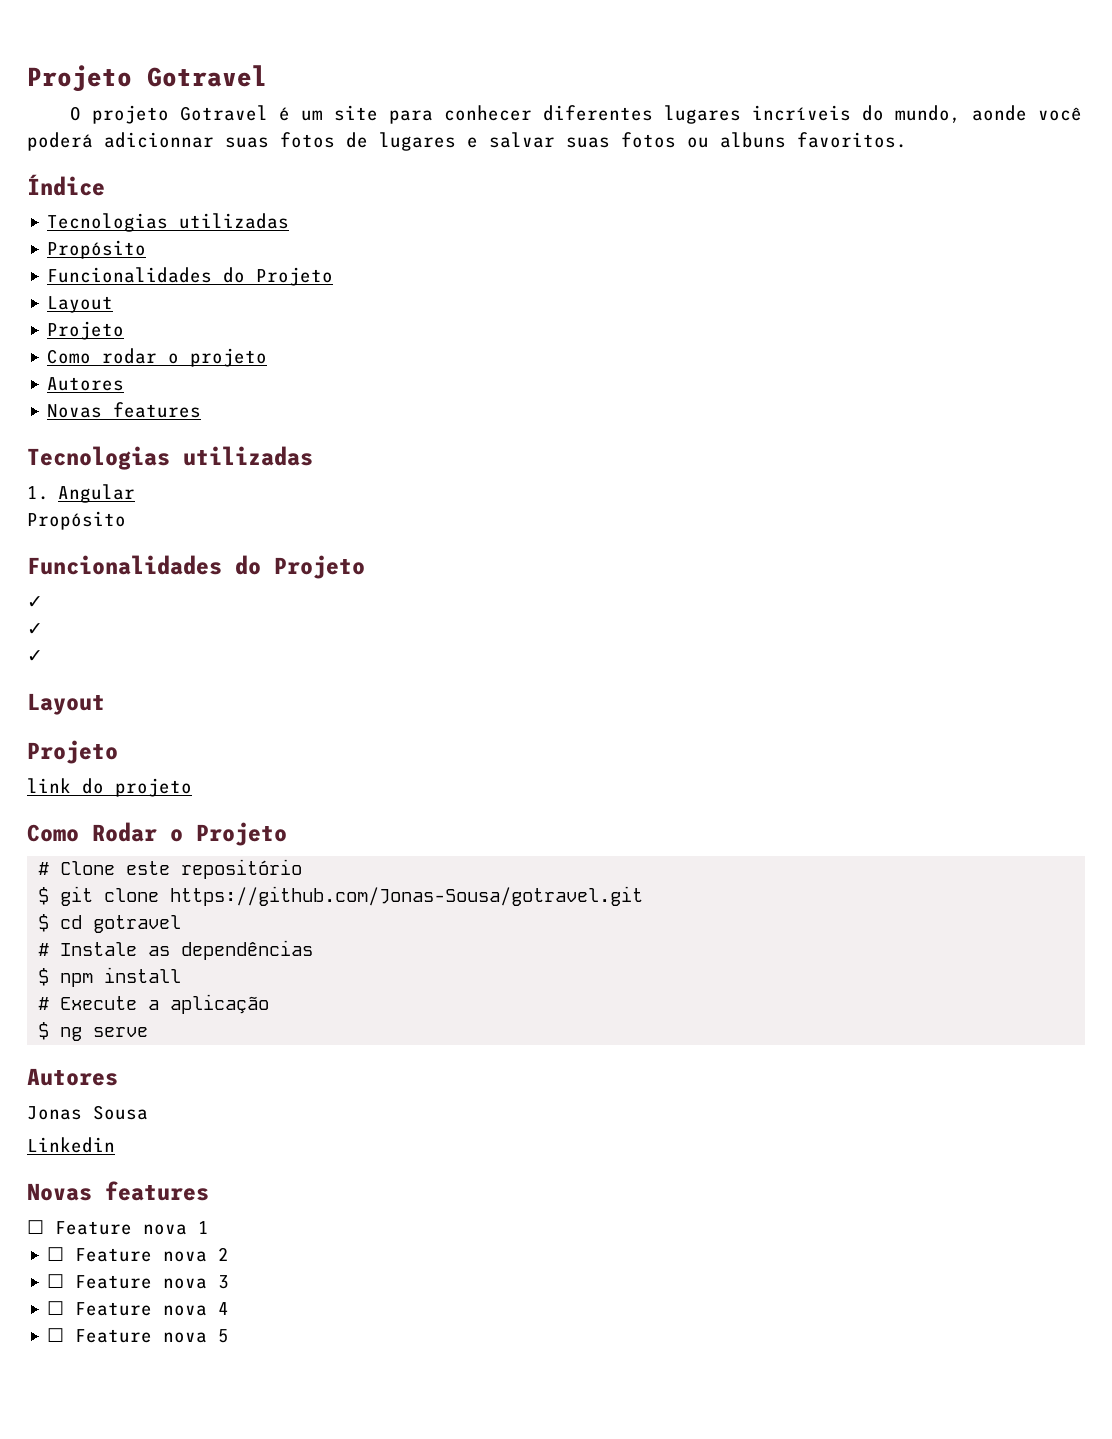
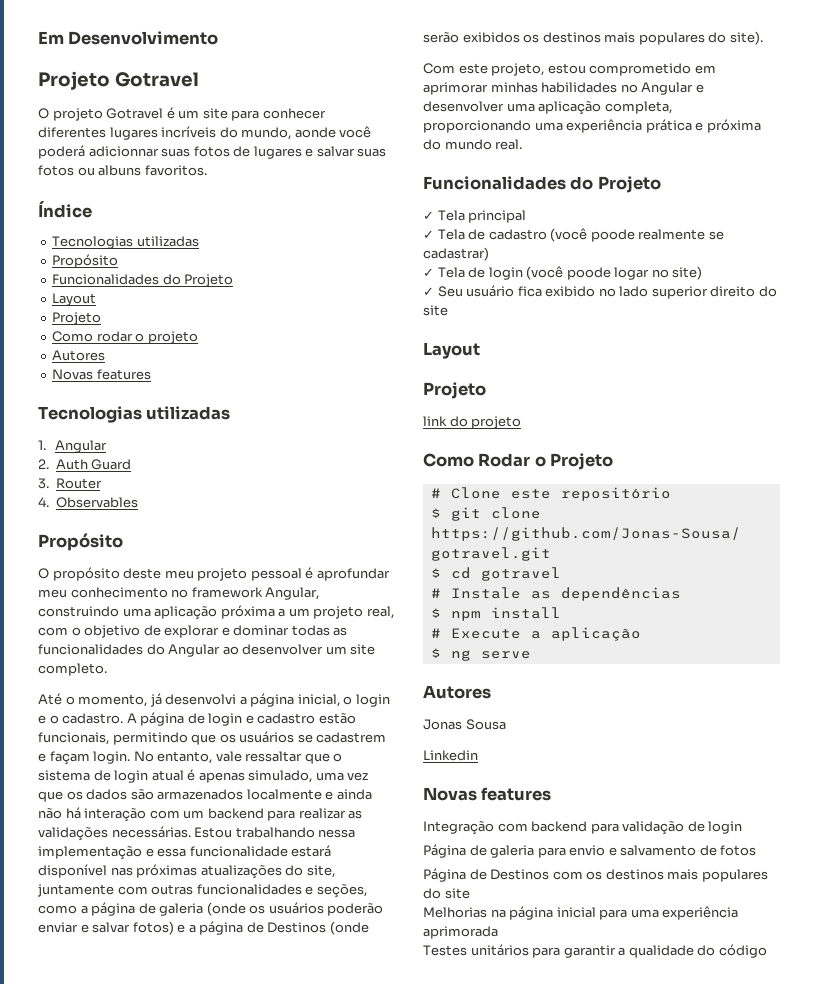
+ Em Desenvolvimento
  1. Angular
+ 2. Auth Guard
+ 3. Router
+ 4. Observables
  Propósito
+ O propósito deste meu projeto pessoal é aprofundar meu conhecimento no framework Angular, construindo uma aplicação próxima a um projeto real, com o objetivo de explorar e dominar todas as funcionalidades do Angular ao desenvolver um site completo.
+ Até o momento, já desenvolvi a página inicial, o login e o cadastro. A página de login e cadastro estão funcionais, permitindo que os usuários se cadastrem e façam login. No entanto, vale ressaltar que o sistema de login atual é apenas simulado, uma vez que os dados são armazenados localmente e ainda não há interação com um backend para realizar as validações necessárias. Estou trabalhando nessa implementação e essa funcionalidade estará disponível nas próximas atualizações do site, juntamente com outras funcionalidades e seções, como a página de galeria (onde os usuários poderão enviar e salvar fotos) e a página de Destinos (onde serão exibidos os destinos mais populares do site).
+ Com este projeto, estou comprometido em aprimorar minhas habilidades no Angular e desenvolver uma aplicação completa, proporcionando uma experiência prática e próxima do mundo real.
  Funcionalidades do Projeto
- ✓
- ✓
- ✓
+ ✓ Tela principal
+ ✓ Tela de cadastro (você poode realmente se cadastrar)
+ ✓ Tela de login (você poode logar no site)
+ ✓ Seu usuário fica exibido no lado superior direito do site
- ☐ Feature nova 1
- ☐ Feature nova 2
- ☐ Feature nova 3
- ☐ Feature nova 4
- ☐ Feature nova 5
+ Integração com backend para validação de login
+ Página de galeria para envio e salvamento de fotos
+ Página de Destinos com os destinos mais populares do site
+ Melhorias na página inicial para uma experiência aprimorada
+ Testes unitários para garantir a qualidade do código

